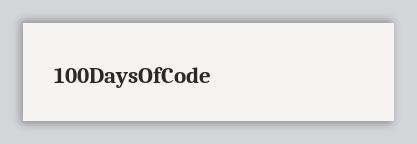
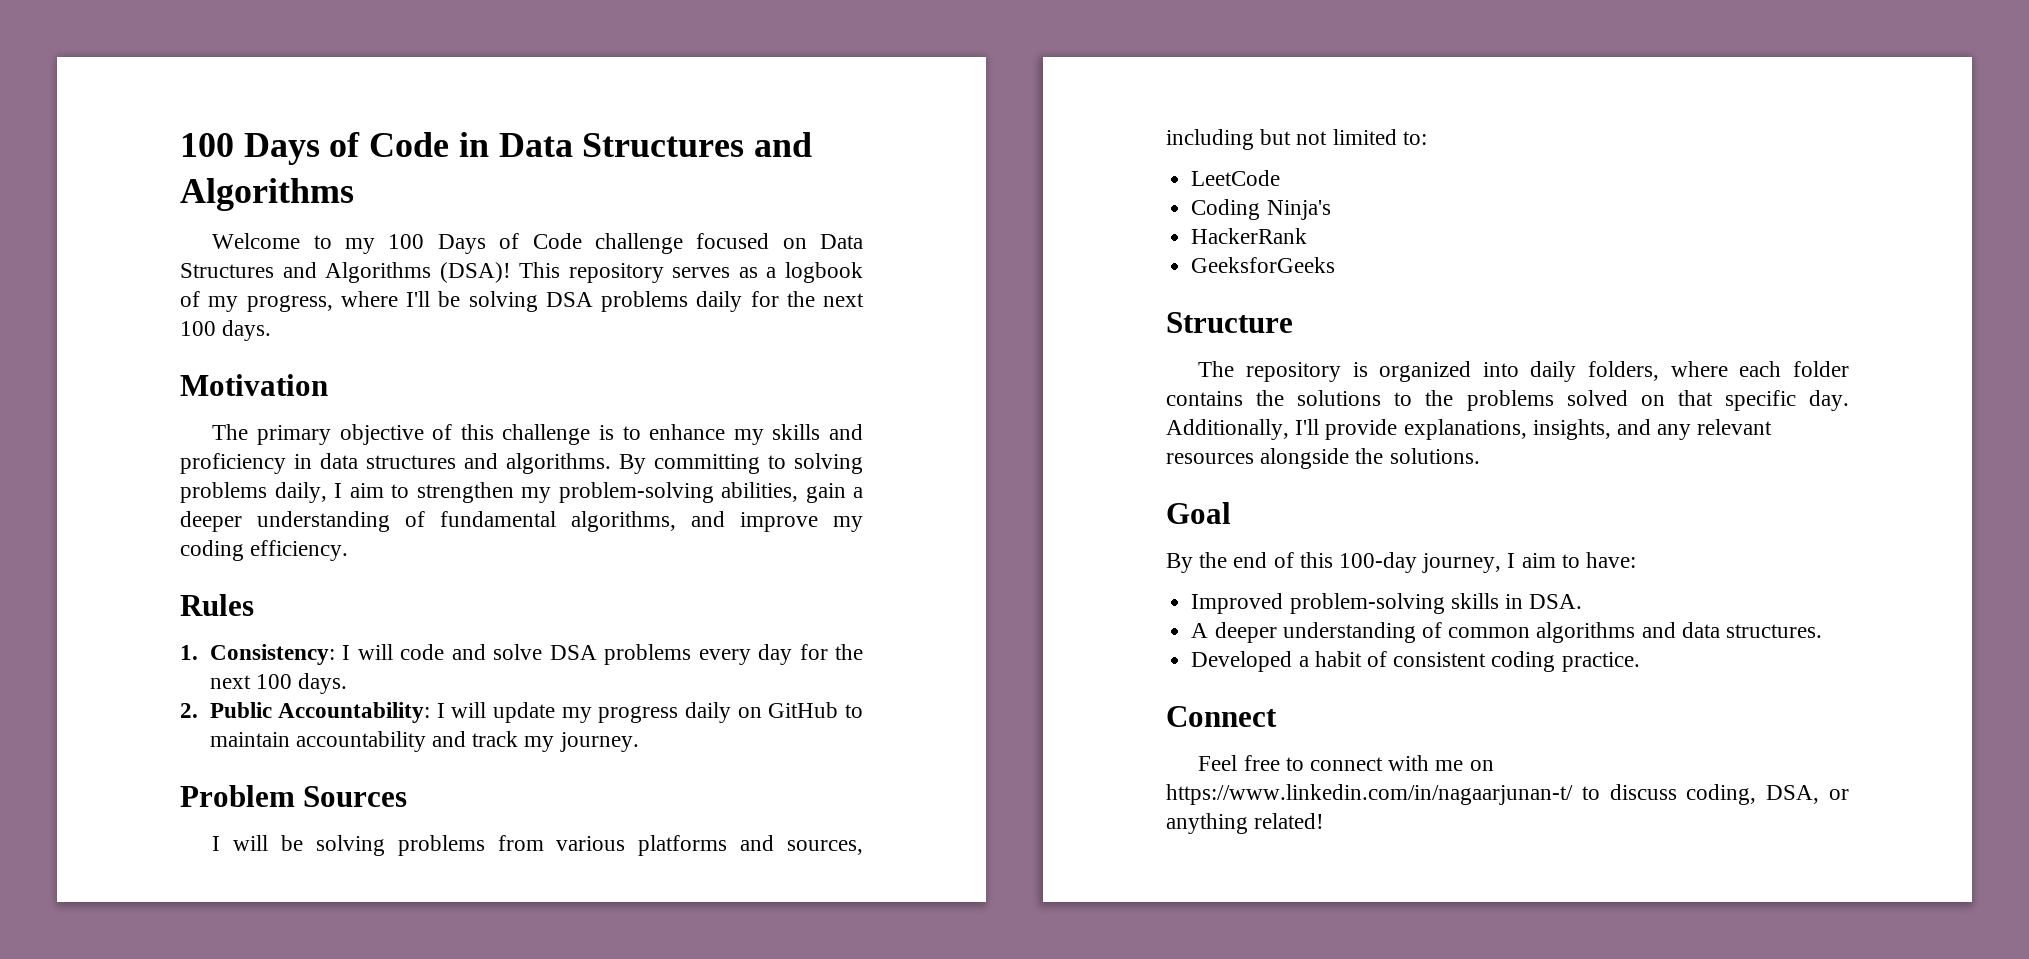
- 100DaysOfCode
+ 100 Days of Code in Data Structures and Algorithms
+ Welcome to my 100 Days of Code challenge focused on Data Structures and Algorithms (DSA)! This repository serves as a logbook of my progress, where I'll be solving DSA problems daily for the next 100 days.
+ Motivation
+ The primary objective of this challenge is to enhance my skills and proficiency in data structures and algorithms. By committing to solving problems daily, I aim to strengthen my problem-solving abilities, gain a deeper understanding of fundamental algorithms, and improve my coding efficiency.
+ Rules
+ 1. Consistency: I will code and solve DSA problems every day for the next 100 days.
+ 2. Public Accountability: I will update my progress daily on GitHub to maintain accountability and track my journey.
+ Problem Sources
+ I will be solving problems from various platforms and sources, including but not limited to:
+ LeetCode
+ Coding Ninja's
+ HackerRank
+ GeeksforGeeks
+ Structure
+ The repository is organized into daily folders, where each folder contains the solutions to the problems solved on that specific day. Additionally, I'll provide explanations, insights, and any relevant resources alongside the solutions.
+ Goal
+ By the end of this 100-day journey, I aim to have:
+ Improved problem-solving skills in DSA.
+ A deeper understanding of common algorithms and data structures.
+ Developed a habit of consistent coding practice.
+ Connect
+ Feel free to connect with me on https://www.linkedin.com/in/nagaarjunan-t/ to discuss coding, DSA, or anything related!

